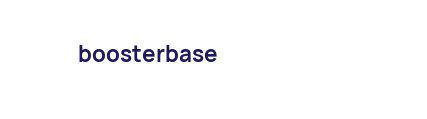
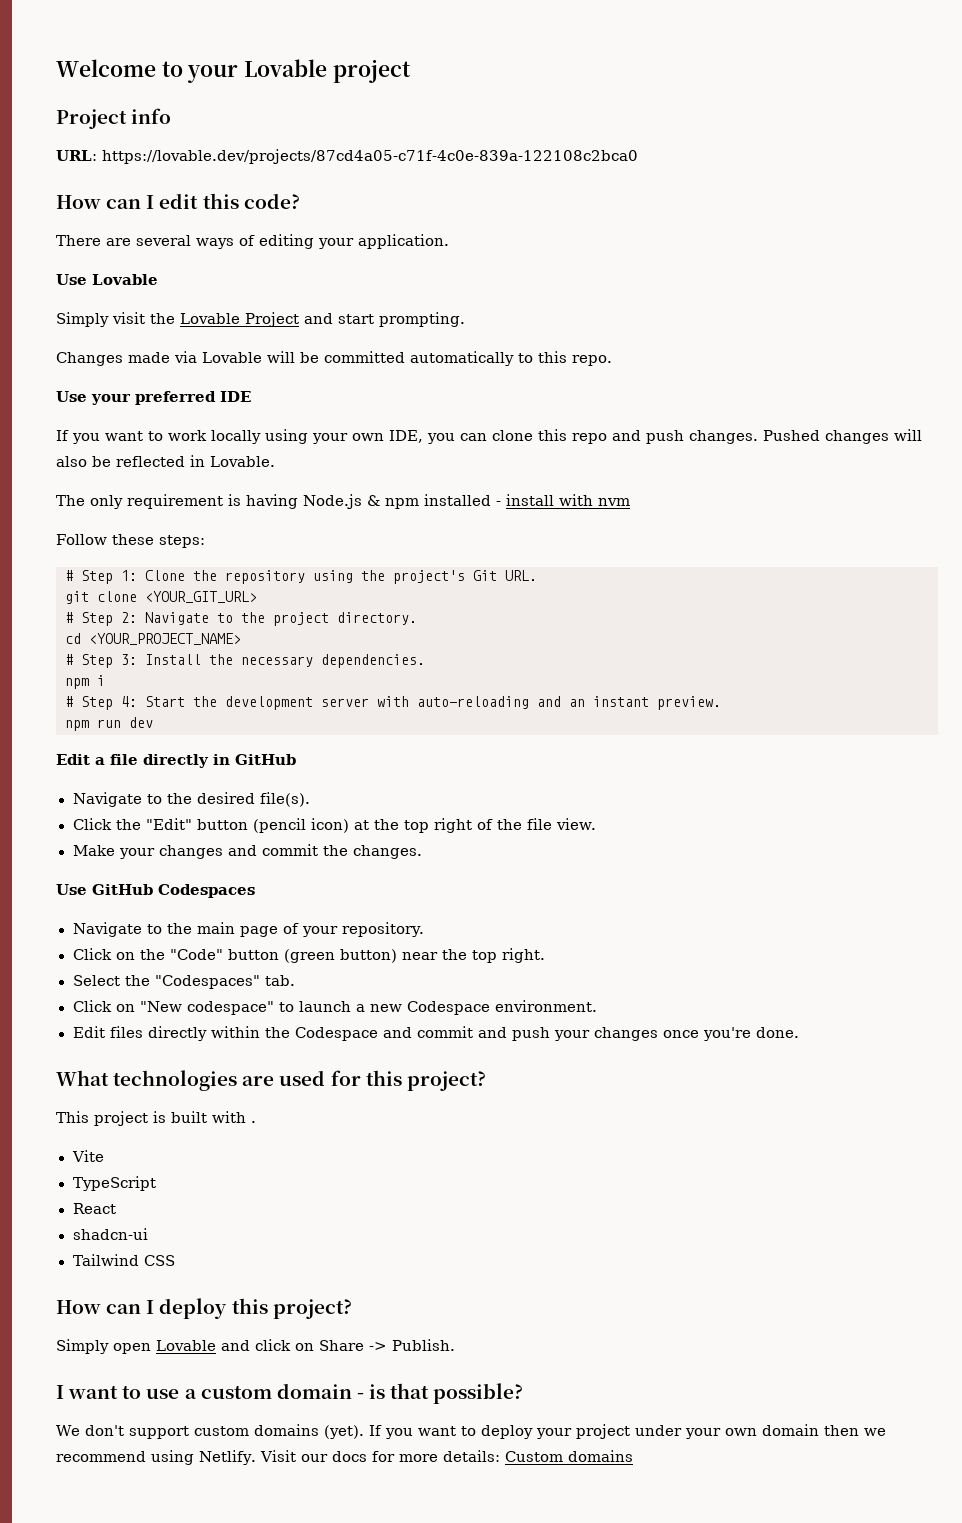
- boosterbase
+ Welcome to your Lovable project
+ Project info
+ URL: https://lovable.dev/projects/87cd4a05-c71f-4c0e-839a-122108c2bca0
+ How can I edit this code?
+ There are several ways of editing your application.
+ Use Lovable
+ Simply visit the Lovable Project and start prompting.
+ Changes made via Lovable will be committed automatically to this repo.
+ Use your preferred IDE
+ If you want to work locally using your own IDE, you can clone this repo and push changes. Pushed changes will also be reflected in Lovable.
+ The only requirement is having Node.js & npm installed - install with nvm
+ Follow these steps:
+ # Step 1: Clone the repository using the project's Git URL.
+ git clone <YOUR_GIT_URL>
+ # Step 2: Navigate to the project directory.
+ cd <YOUR_PROJECT_NAME>
+ # Step 3: Install the necessary dependencies.
+ npm i
+ # Step 4: Start the development server with auto-reloading and an instant preview.
+ npm run dev
+ Edit a file directly in GitHub
+ Navigate to the desired file(s).
+ Click the "Edit" button (pencil icon) at the top right of the file view.
+ Make your changes and commit the changes.
+ Use GitHub Codespaces
+ Navigate to the main page of your repository.
+ Click on the "Code" button (green button) near the top right.
+ Select the "Codespaces" tab.
+ Click on "New codespace" to launch a new Codespace environment.
+ Edit files directly within the Codespace and commit and push your changes once you're done.
+ What technologies are used for this project?
+ This project is built with .
+ Vite
+ TypeScript
+ React
+ shadcn-ui
+ Tailwind CSS
+ How can I deploy this project?
+ Simply open Lovable and click on Share -> Publish.
+ I want to use a custom domain - is that possible?
+ We don't support custom domains (yet). If you want to deploy your project under your own domain then we recommend using Netlify. Visit our docs for more details: Custom domains

